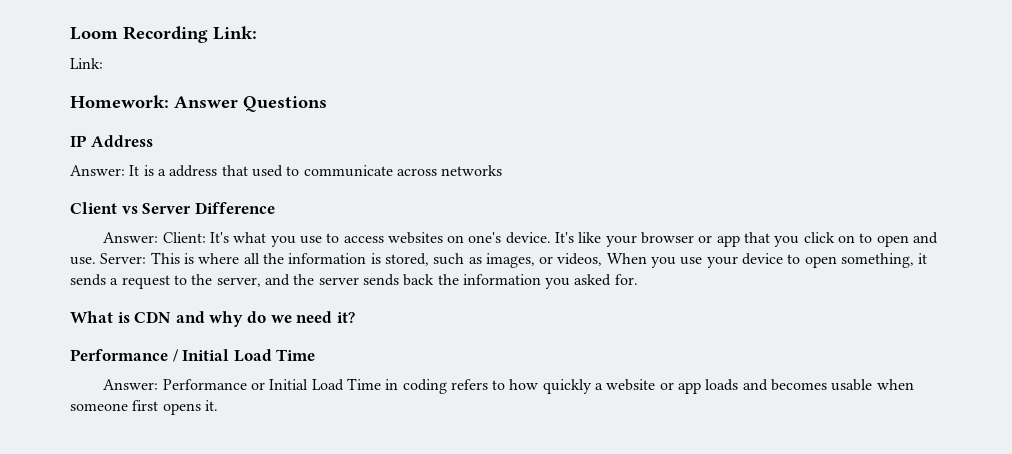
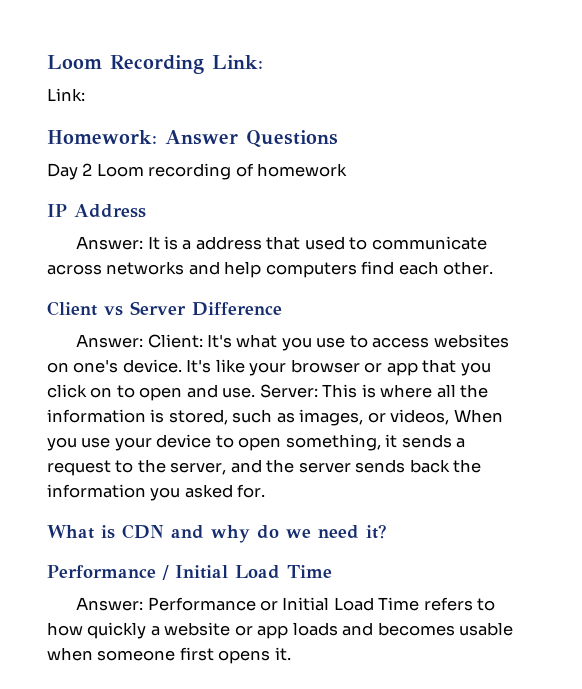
+ Day 2 Loom recording of homework
- Answer: It is a address that used to communicate across networks
+ Answer: It is a address that used to communicate across networks and help computers find each other.
- Answer: Performance or Initial Load Time in coding refers to how quickly a website or app loads and becomes usable when someone first opens it.
+ Answer: Performance or Initial Load Time refers to how quickly a website or app loads and becomes usable when someone first opens it.

